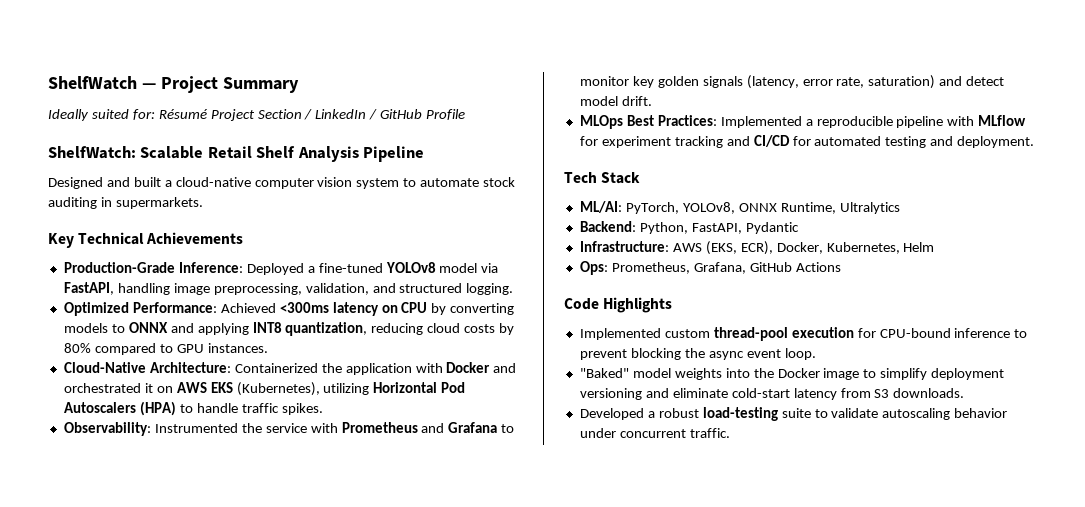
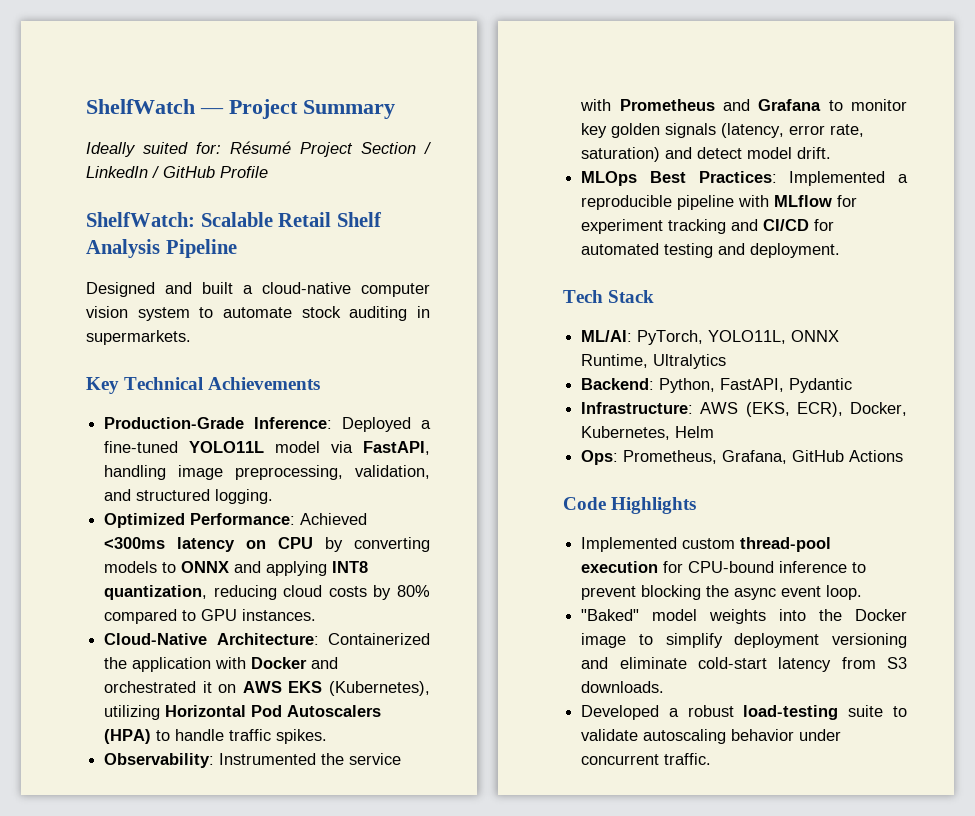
- Production-Grade Inference: Deployed a fine-tuned YOLOv8 model via FastAPI, handling image preprocessing, validation, and structured logging.
+ Production-Grade Inference: Deployed a fine-tuned YOLO11L model via FastAPI, handling image preprocessing, validation, and structured logging.
- ML/AI: PyTorch, YOLOv8, ONNX Runtime, Ultralytics
+ ML/AI: PyTorch, YOLO11L, ONNX Runtime, Ultralytics

